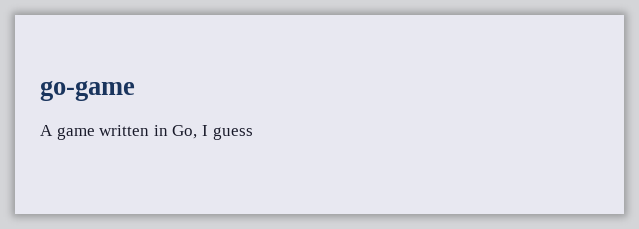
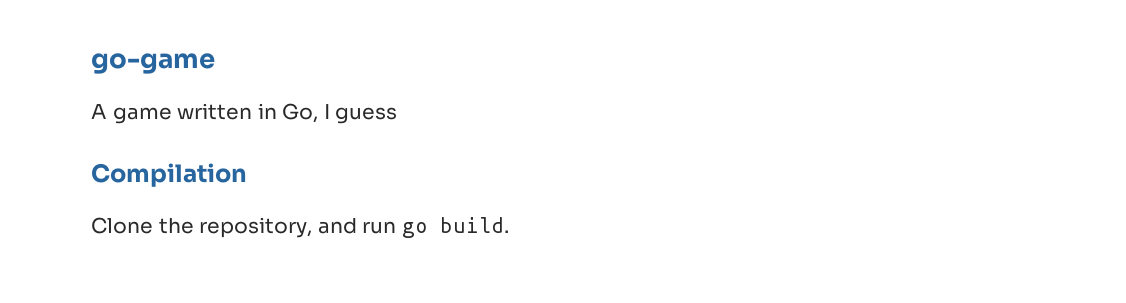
+ Compilation
+ Clone the repository, and run go build.

